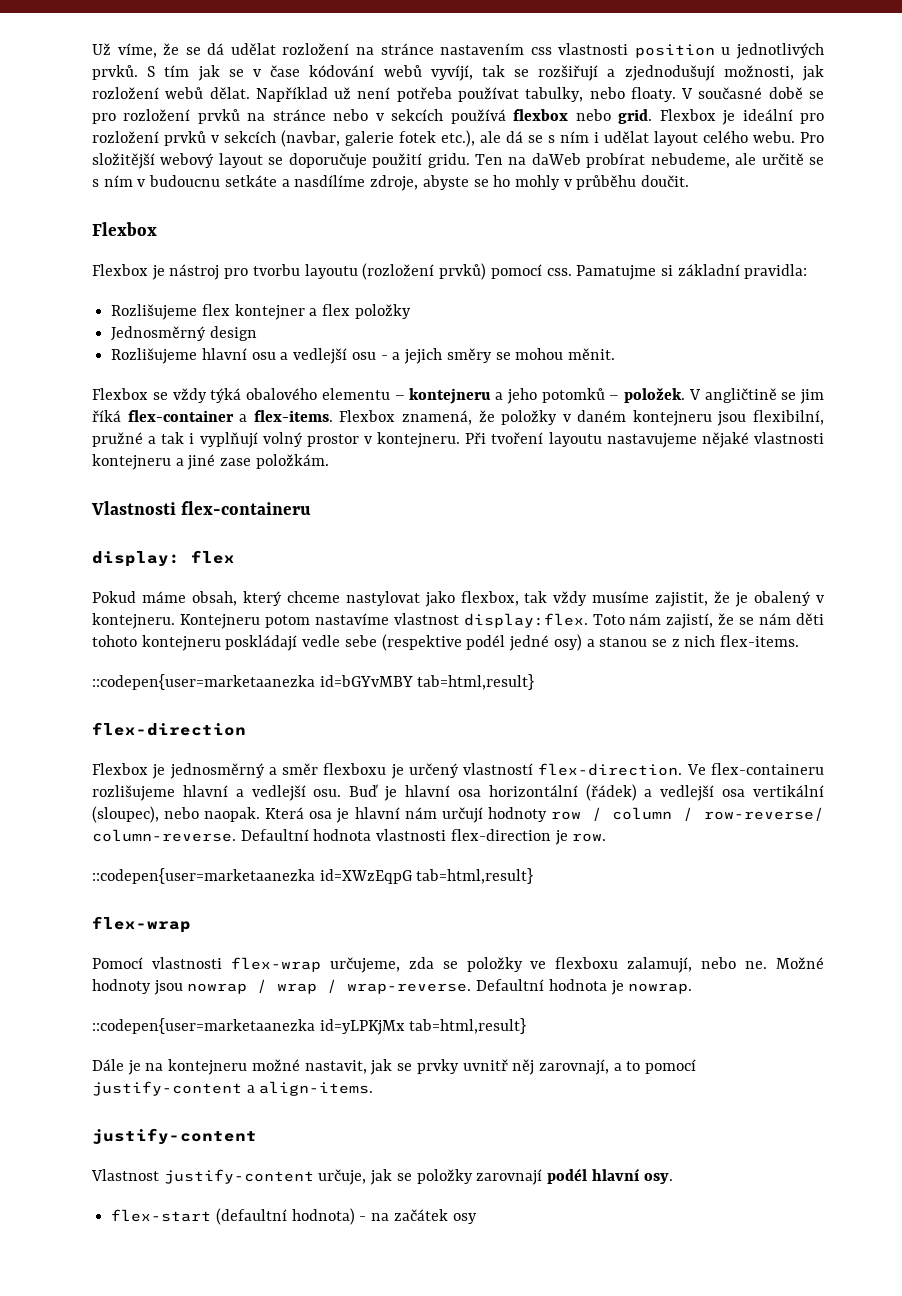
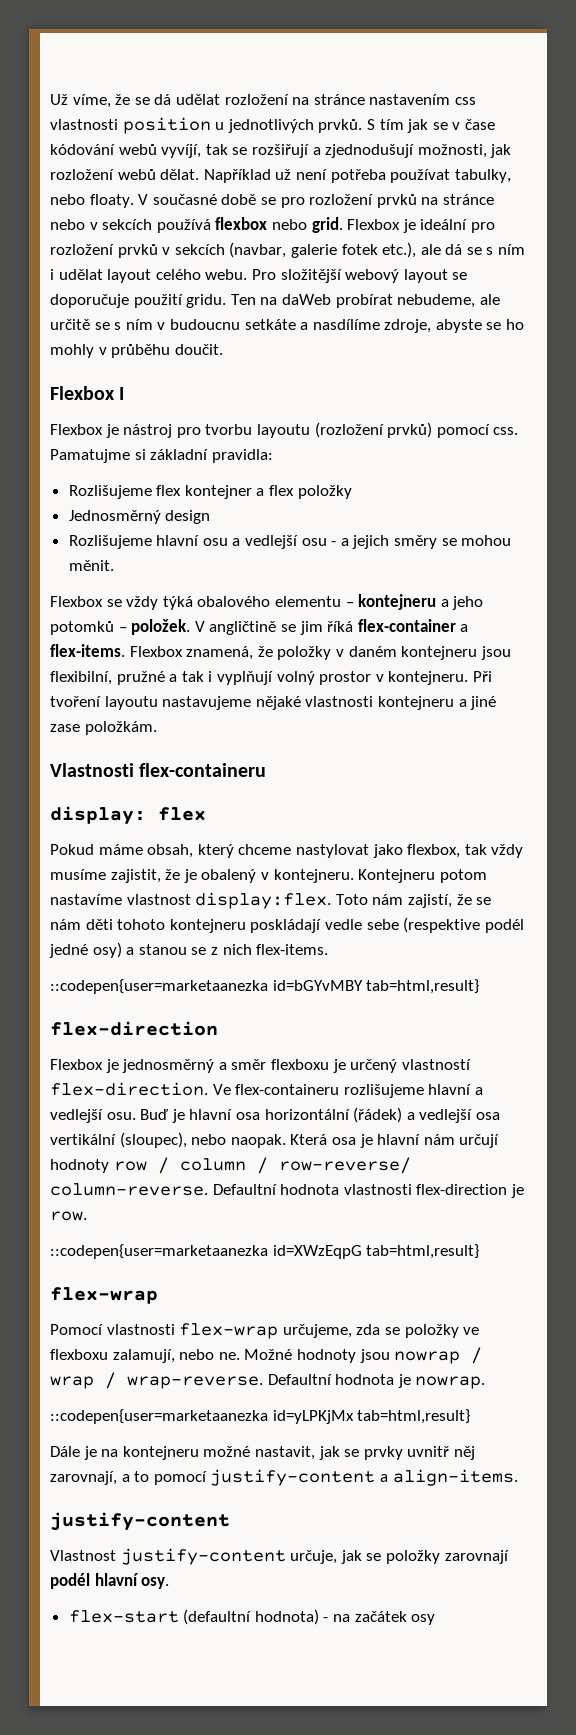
  Ten na daWeb probírat nebudeme, ale určitě se s ním v budoucnu setkáte a nasdílíme zdroje, abyste se ho mohly v průběhu doučit.
- Flexbox
+ Flexbox I

